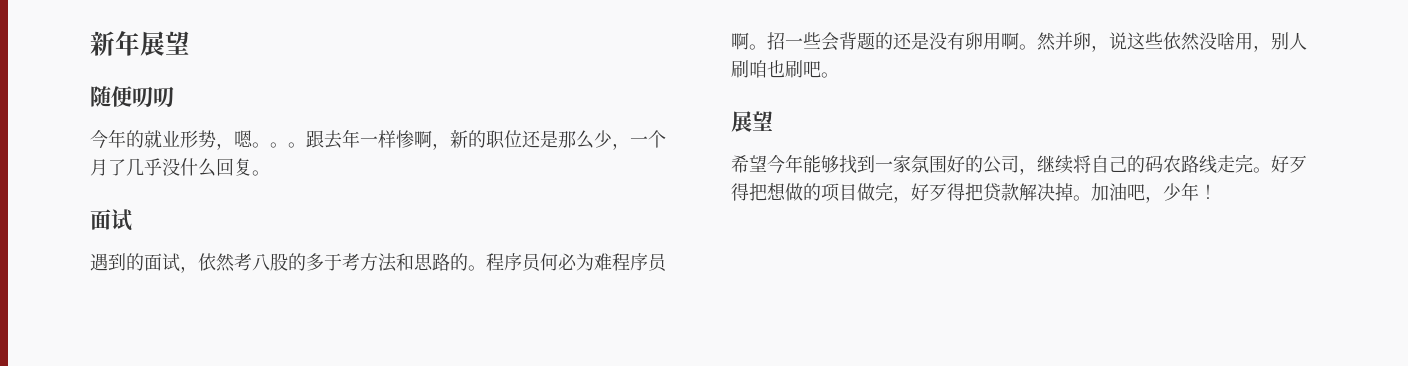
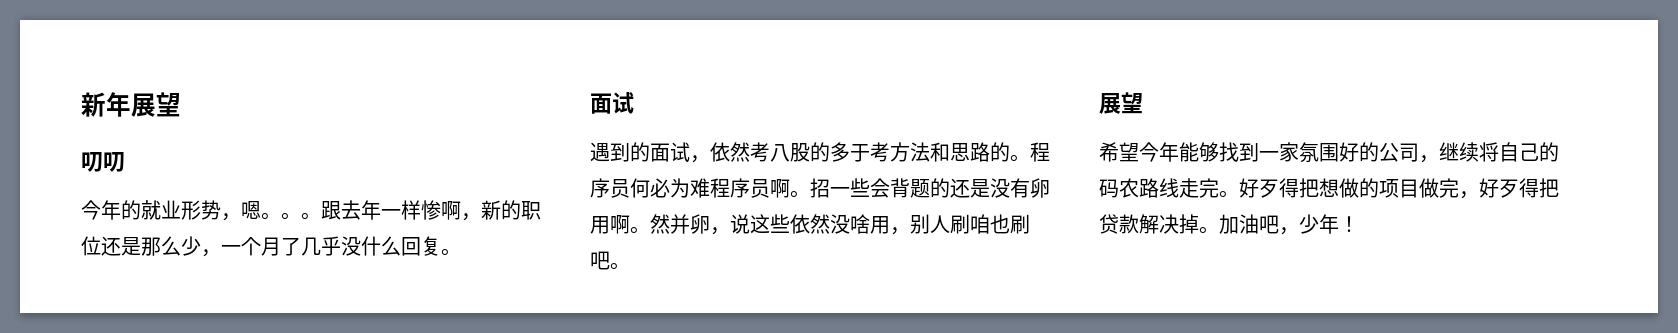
- 随便叨叨
+ 叨叨

